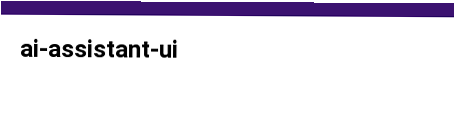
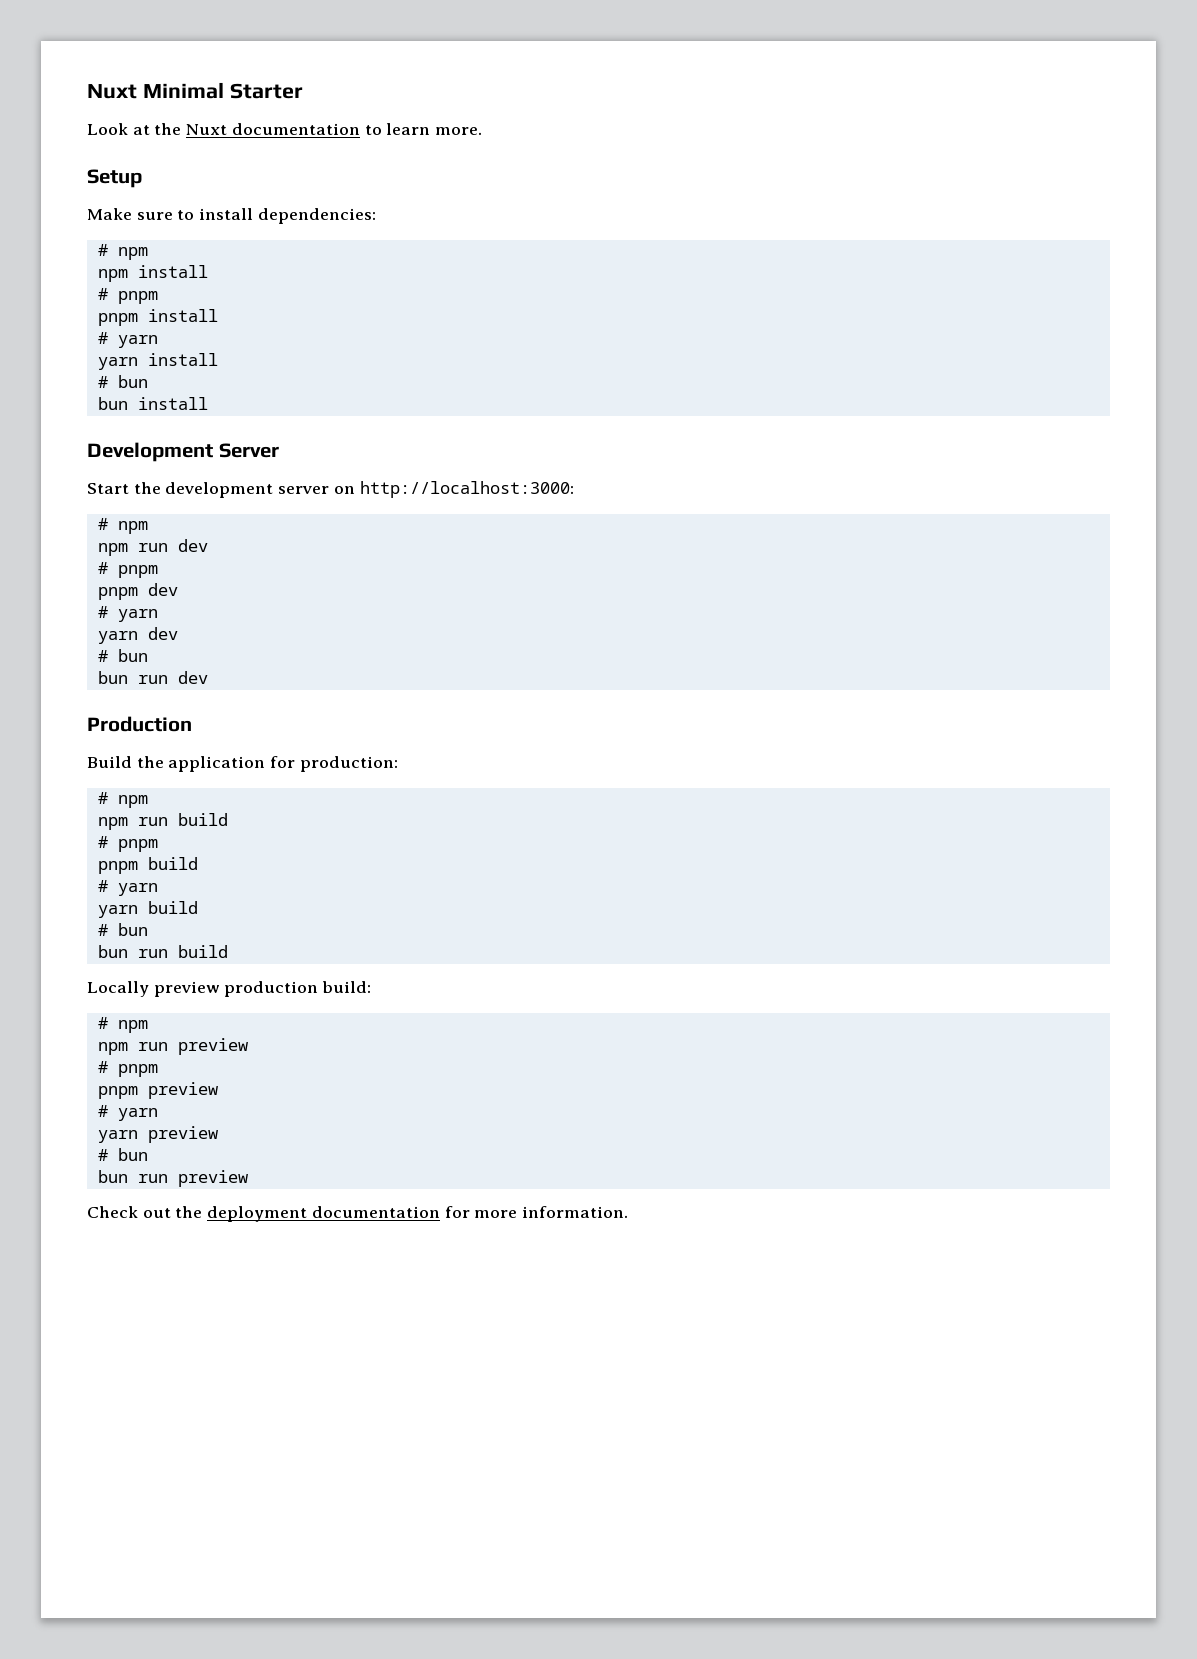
- ai-assistant-ui
+ Nuxt Minimal Starter
+ Look at the Nuxt documentation to learn more.
+ Setup
+ Make sure to install dependencies:
+ # npm
+ npm install
+ # pnpm
+ pnpm install
+ # yarn
+ yarn install
+ # bun
+ bun install
+ Development Server
+ Start the development server on http://localhost:3000:
+ # npm
+ npm run dev
+ # pnpm
+ pnpm dev
+ # yarn
+ yarn dev
+ # bun
+ bun run dev
+ Production
+ Build the application for production:
+ # npm
+ npm run build
+ # pnpm
+ pnpm build
+ # yarn
+ yarn build
+ # bun
+ bun run build
+ Locally preview production build:
+ # npm
+ npm run preview
+ # pnpm
+ pnpm preview
+ # yarn
+ yarn preview
+ # bun
+ bun run preview
+ Check out the deployment documentation for more information.

